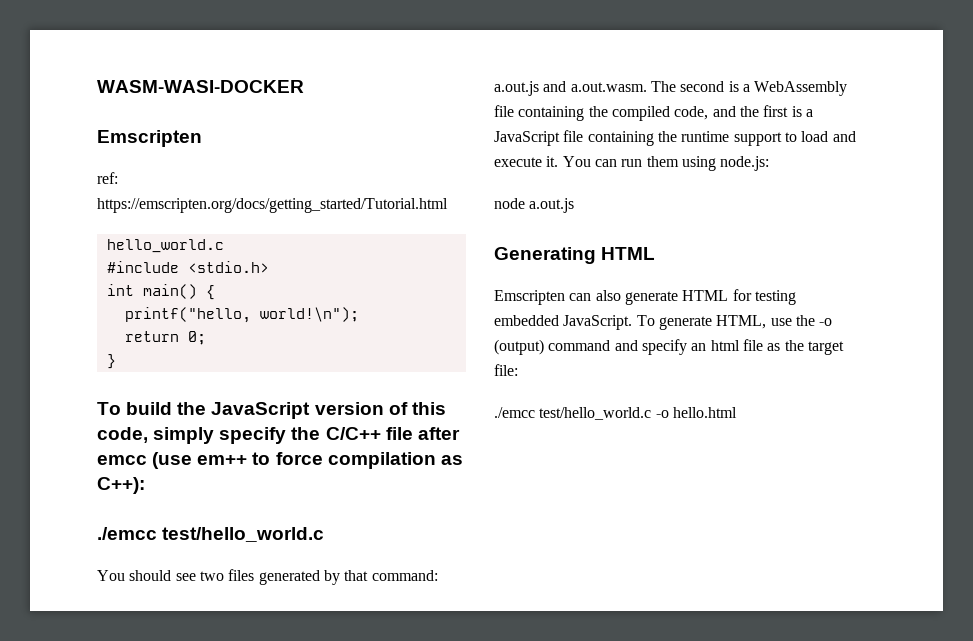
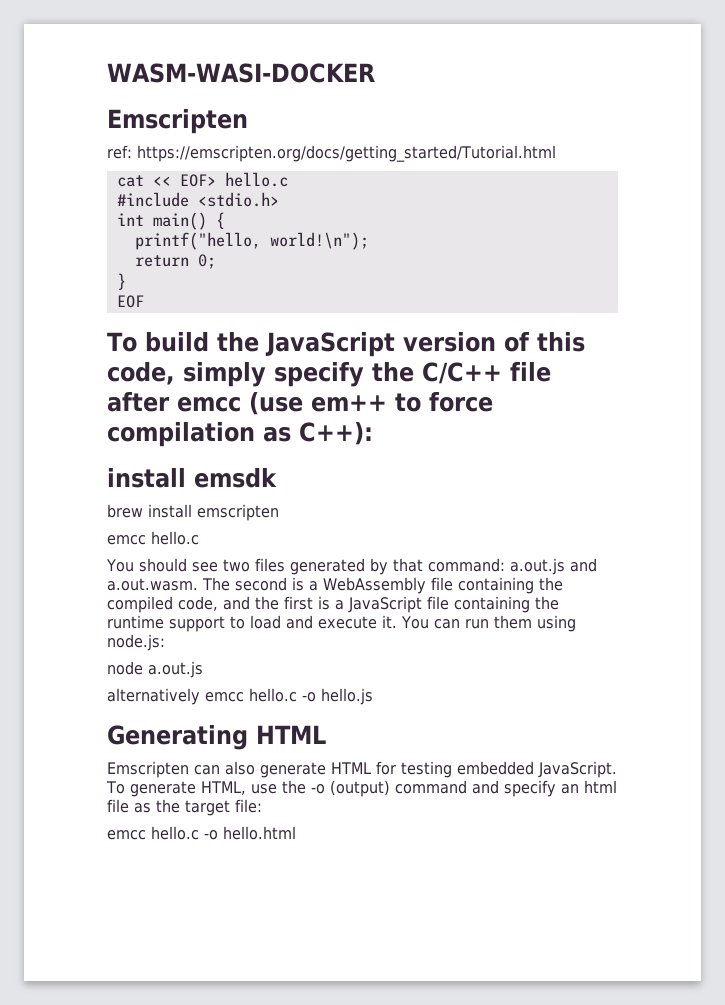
- hello_world.c
+ cat << EOF> hello.c
+ EOF
  To build the JavaScript version of this code, simply specify the C/C++ file after emcc (use em++ to force compilation as C++):
- ./emcc test/hello_world.c
+ install emsdk
+ brew install emscripten
+ emcc hello.c
+ alternatively emcc hello.c -o hello.js
- ./emcc test/hello_world.c -o hello.html
+ emcc hello.c -o hello.html

